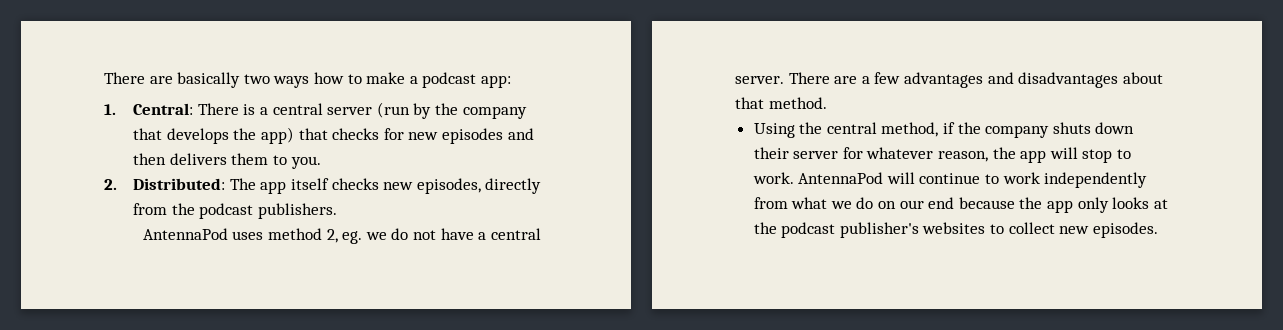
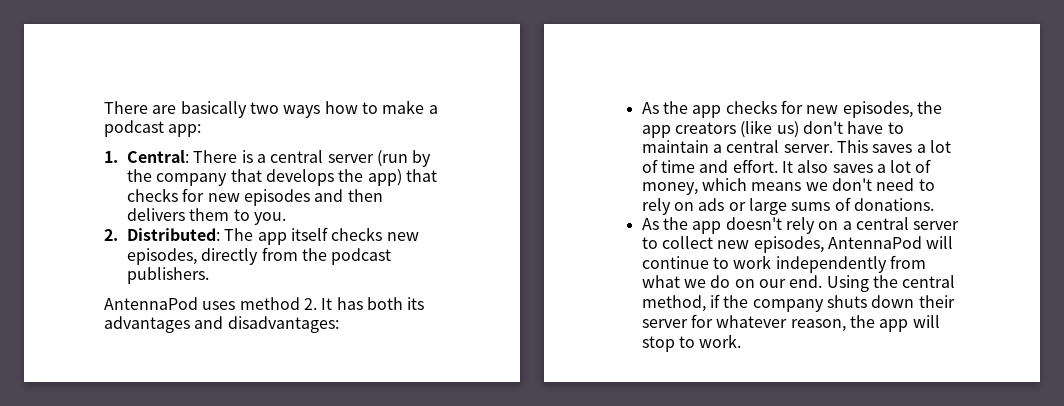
- AntennaPod uses method 2, eg. we do not have a central server. There are a few advantages and disadvantages about that method.
- Using the central method, if the company shuts down their server for whatever reason, the app will stop to work. AntennaPod will continue to work independently from what we do on our end because the app only looks at the podcast publisher's websites to collect new episodes.
+ AntennaPod uses method 2. It has both its advantages and disadvantages:
+ As the app checks for new episodes, the app creators (like us) don't have to maintain a central server. This saves a lot of time and effort. It also saves a lot of money, which means we don't need to rely on ads or large sums of donations.
+ As the app doesn't rely on a central server to collect new episodes, AntennaPod will continue to work independently from what we do on our end. Using the central method, if the company shuts down their server for whatever reason, the app will stop to work.

